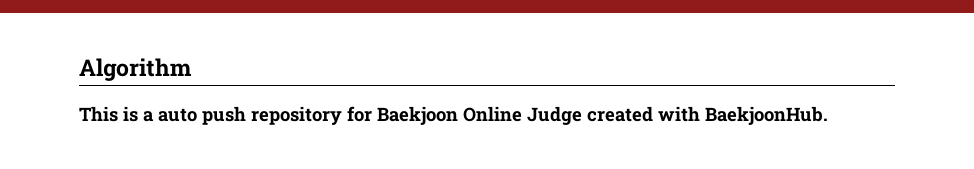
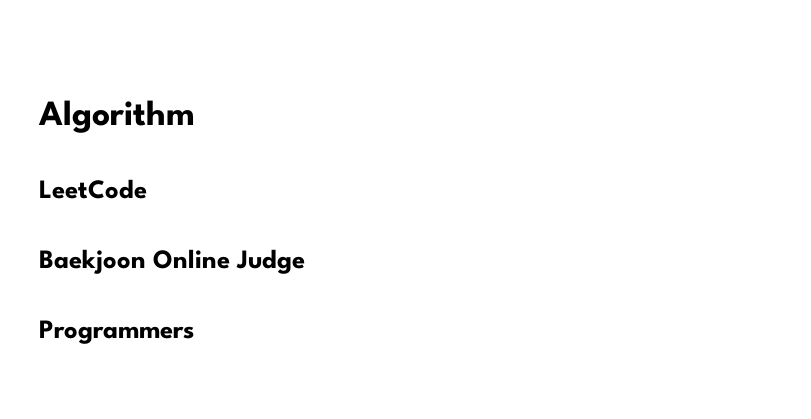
- This is a auto push repository for Baekjoon Online Judge created with BaekjoonHub.
+ LeetCode
+ Baekjoon Online Judge
+ Programmers

